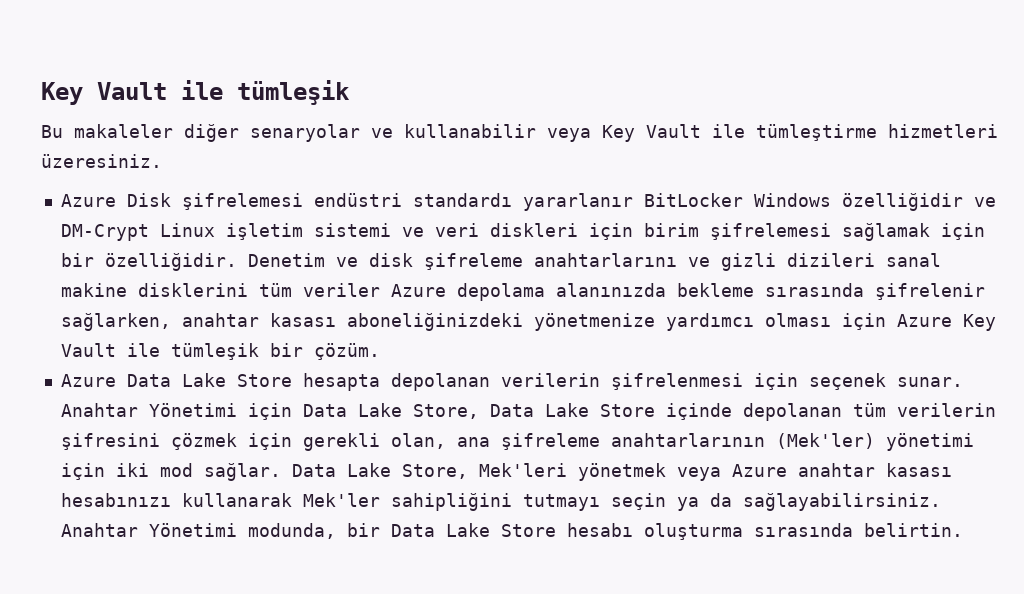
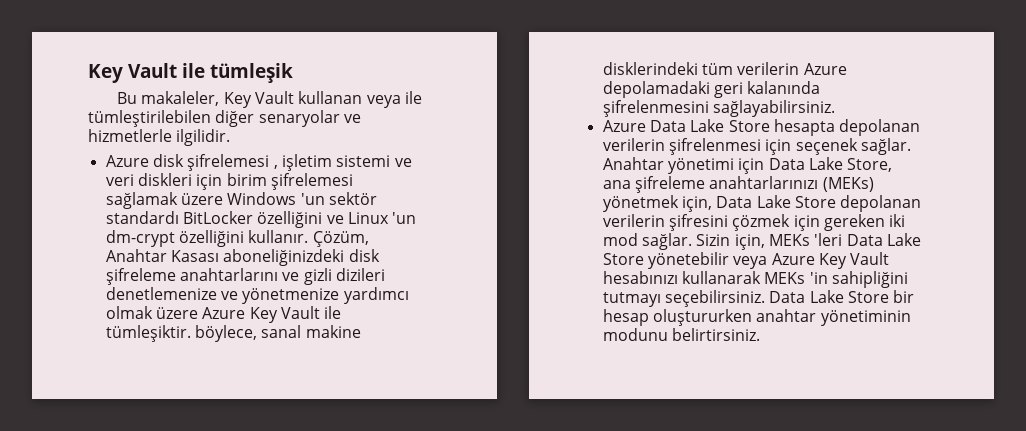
- Bu makaleler diğer senaryolar ve kullanabilir veya Key Vault ile tümleştirme hizmetleri üzeresiniz.
- Azure Disk şifrelemesi endüstri standardı yararlanır BitLocker Windows özelliğidir ve DM-Crypt Linux işletim sistemi ve veri diskleri için birim şifrelemesi sağlamak için bir özelliğidir. Denetim ve disk şifreleme anahtarlarını ve gizli dizileri sanal makine disklerini tüm veriler Azure depolama alanınızda bekleme sırasında şifrelenir sağlarken, anahtar kasası aboneliğinizdeki yönetmenize yardımcı olması için Azure Key Vault ile tümleşik bir çözüm.
+ Bu makaleler, Key Vault kullanan veya ile tümleştirilebilen diğer senaryolar ve hizmetlerle ilgilidir.
+ Azure disk şifrelemesi , işletim sistemi ve veri diskleri için birim şifrelemesi sağlamak üzere Windows 'un sektör standardı BitLocker özelliğini ve Linux 'un dm-crypt özelliğini kullanır. Çözüm, Anahtar Kasası aboneliğinizdeki disk şifreleme anahtarlarını ve gizli dizileri denetlemenize ve yönetmenize yardımcı olmak üzere Azure Key Vault ile tümleşiktir. böylece, sanal makine disklerindeki tüm verilerin Azure depolamadaki geri kalanında şifrelenmesini sağlayabilirsiniz.
- Azure Data Lake Store hesapta depolanan verilerin şifrelenmesi için seçenek sunar. Anahtar Yönetimi için Data Lake Store, Data Lake Store içinde depolanan tüm verilerin şifresini çözmek için gerekli olan, ana şifreleme anahtarlarının (Mek'ler) yönetimi için iki mod sağlar. Data Lake Store, Mek'leri yönetmek veya Azure anahtar kasası hesabınızı kullanarak Mek'ler sahipliğini tutmayı seçin ya da sağlayabilirsiniz. Anahtar Yönetimi modunda, bir Data Lake Store hesabı oluşturma sırasında belirtin.
+ Azure Data Lake Store hesapta depolanan verilerin şifrelenmesi için seçenek sağlar. Anahtar yönetimi için Data Lake Store, ana şifreleme anahtarlarınızı (MEKs) yönetmek için, Data Lake Store depolanan verilerin şifresini çözmek için gereken iki mod sağlar. Sizin için, MEKs 'leri Data Lake Store yönetebilir veya Azure Key Vault hesabınızı kullanarak MEKs 'in sahipliğini tutmayı seçebilirsiniz. Data Lake Store bir hesap oluştururken anahtar yönetiminin modunu belirtirsiniz.

